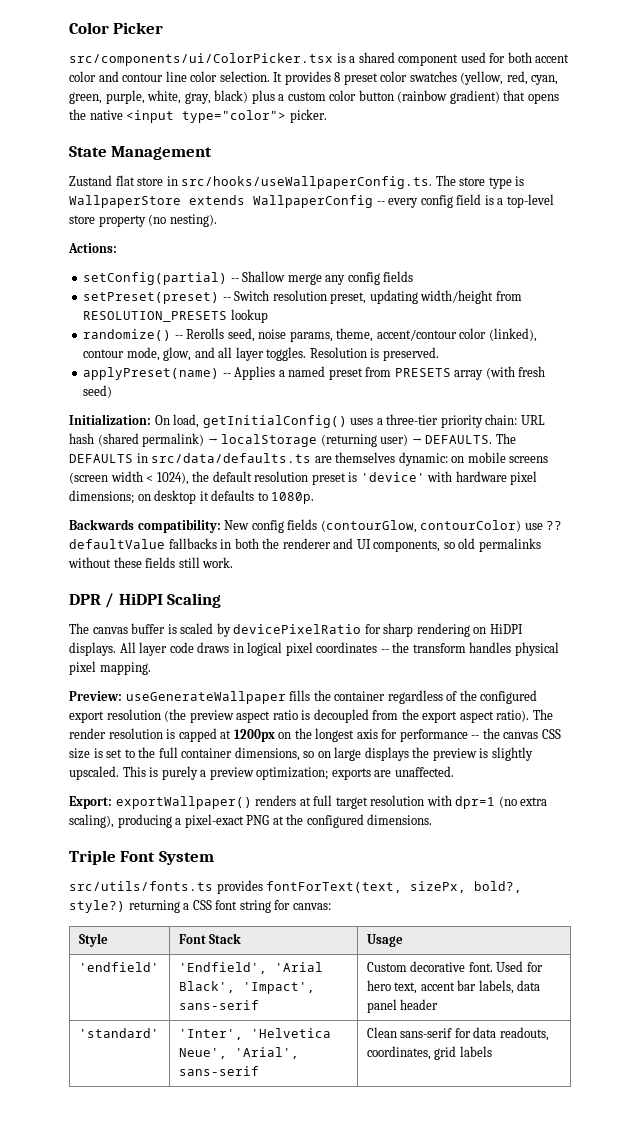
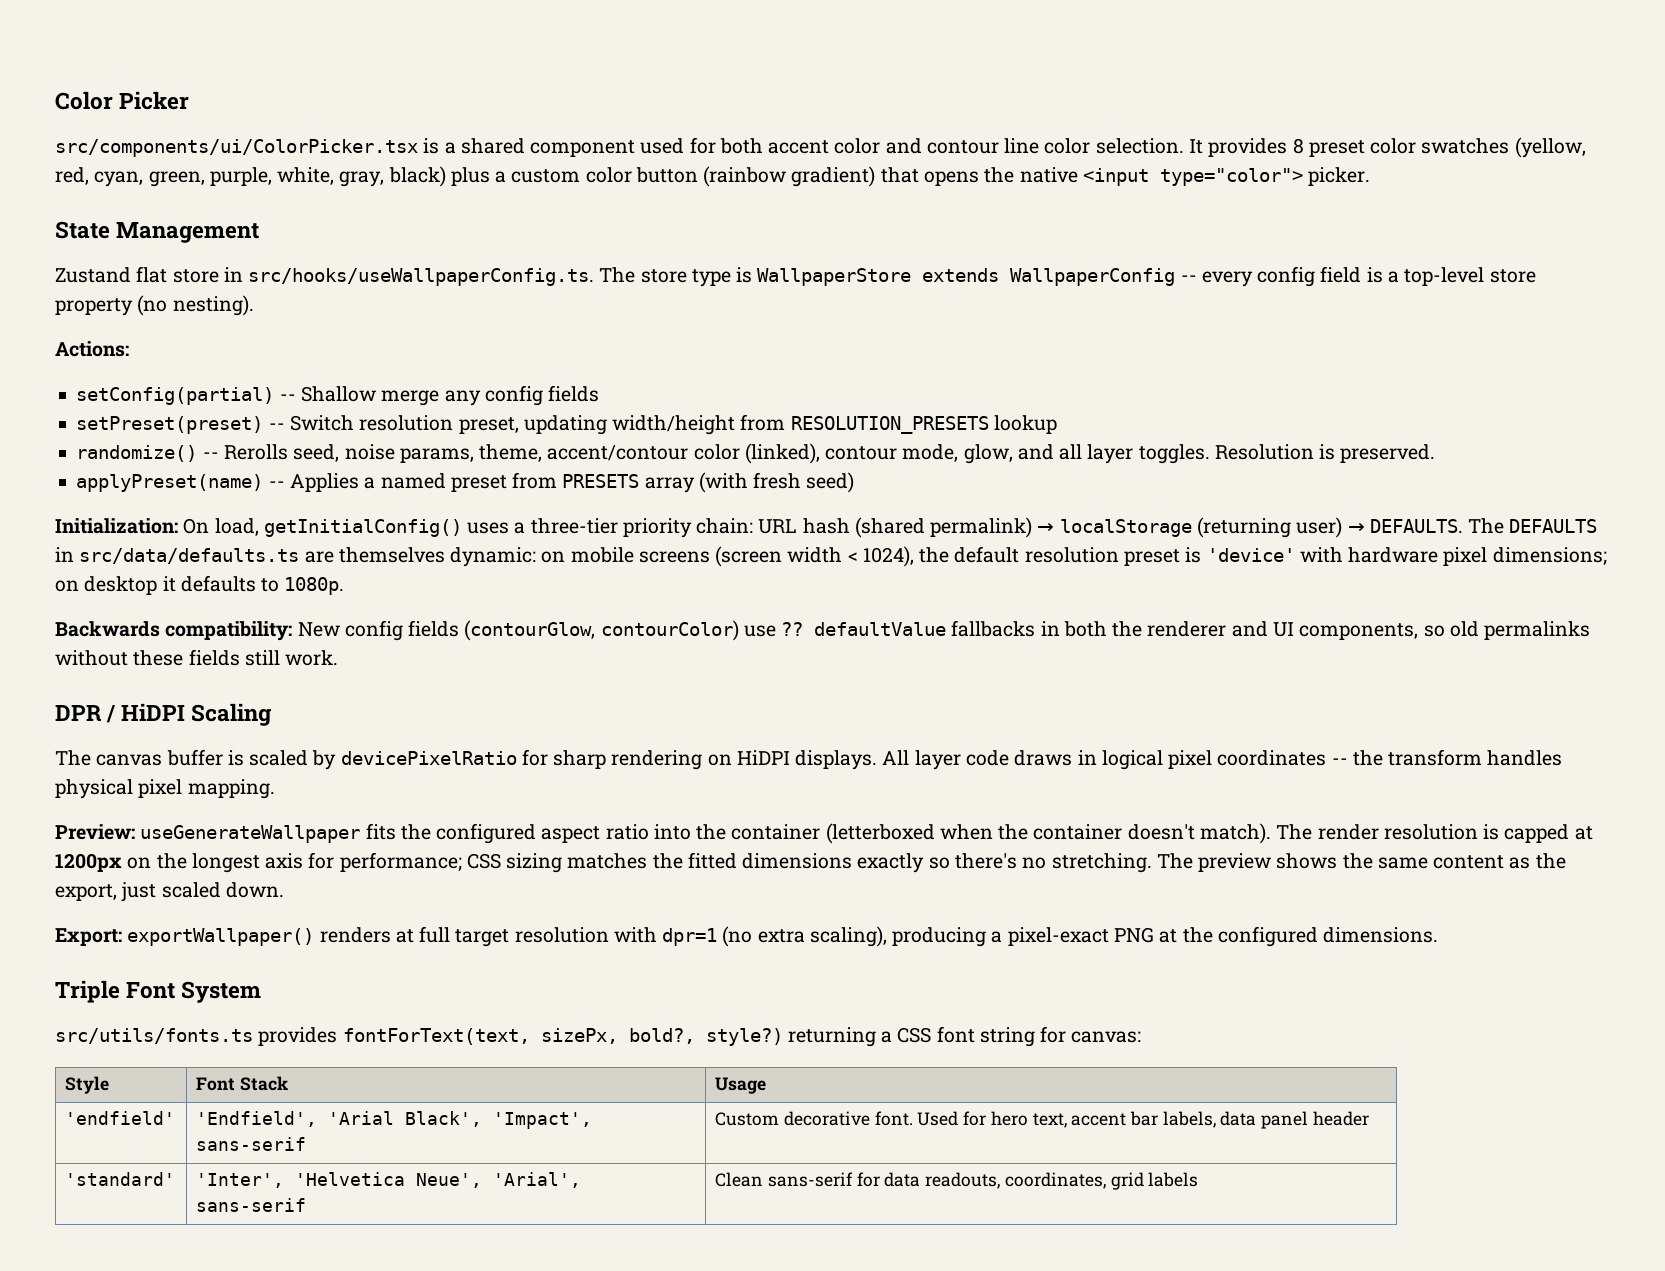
- Preview: useGenerateWallpaper fills the container regardless of the configured export resolution (the preview aspect ratio is decoupled from the export aspect ratio).
+ Preview: useGenerateWallpaper fits the configured aspect ratio into the container (letterboxed when the container doesn't match).
- The render resolution is capped at 1200px on the longest axis for performance -- the canvas CSS size is set to the full container dimensions, so on large displays the preview is slightly upscaled. This is purely a preview optimization; exports are unaffected.
+ The render resolution is capped at 1200px on the longest axis for performance; CSS sizing matches the fitted dimensions exactly so there's no stretching. The preview shows the same content as the export, just scaled down.

